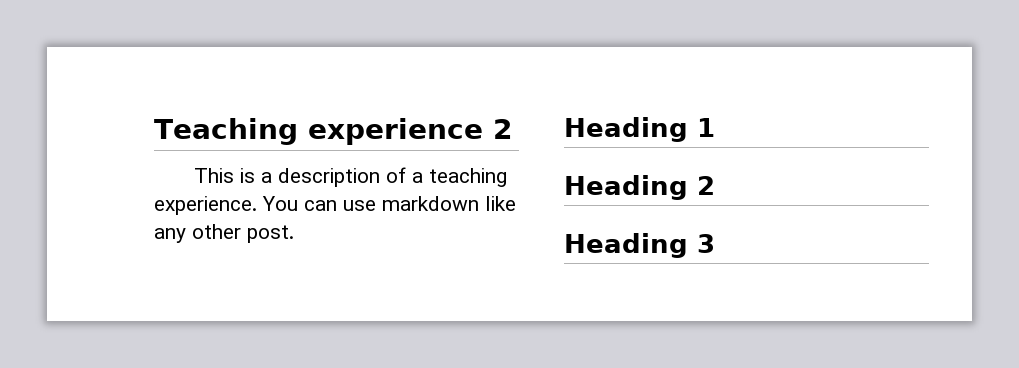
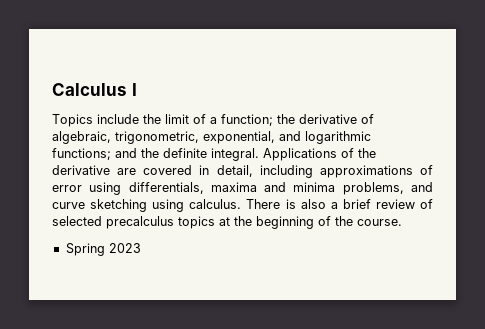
- Teaching experience 2
- This is a description of a teaching experience. You can use markdown like any other post.
- Heading 1
- Heading 2
- Heading 3
+ Calculus I
+ Topics include the limit of a function; the derivative of algebraic, trigonometric, exponential, and logarithmic functions; and the definite integral. Applications of the derivative are covered in detail, including approximations of error using differentials, maxima and minima problems, and curve sketching using calculus. There is also a brief review of selected precalculus topics at the beginning of the course.
+ Spring 2023

